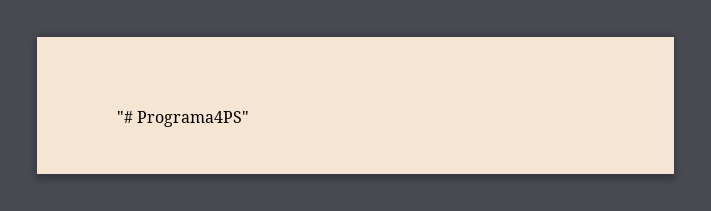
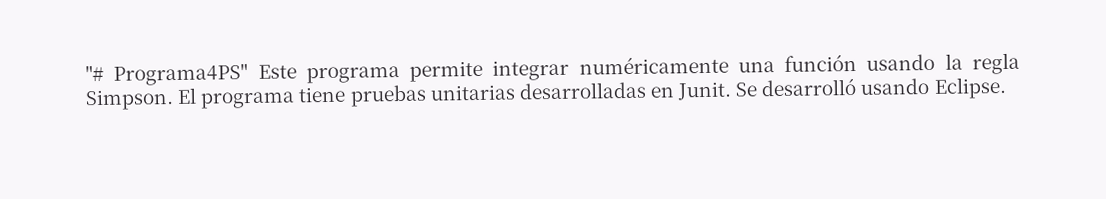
- "# Programa4PS"
+ "# Programa4PS" Este programa permite integrar numéricamente una función usando la regla Simpson. El programa tiene pruebas unitarias desarrolladas en Junit. Se desarrolló usando Eclipse.

